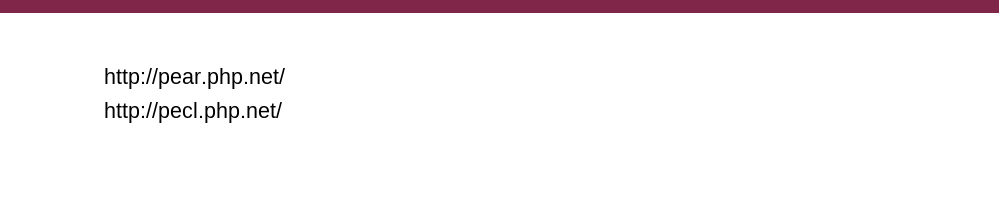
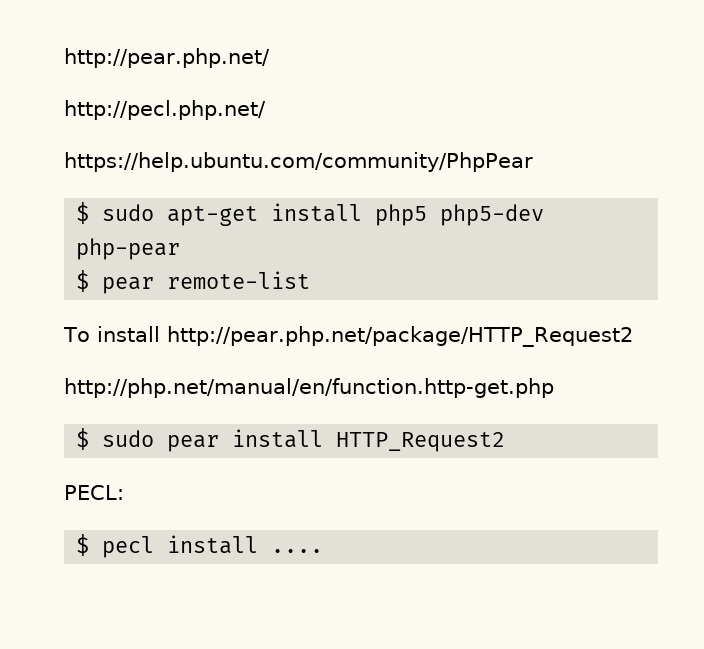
+ https://help.ubuntu.com/community/PhpPear
+ $ sudo apt-get install php5 php5-dev php-pear
+ $ pear remote-list
+ To install http://pear.php.net/package/HTTP_Request2
+ http://php.net/manual/en/function.http-get.php
+ $ sudo pear install HTTP_Request2
+ PECL:
+ $ pecl install ....

